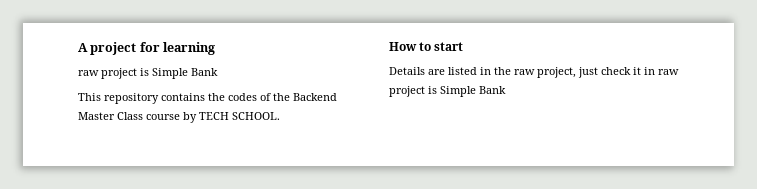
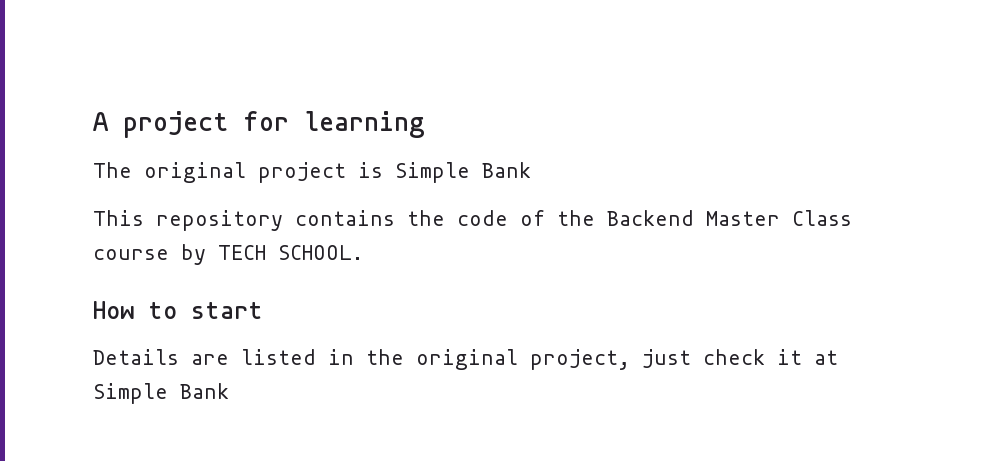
  A project for learning
- raw project is Simple Bank
+ The original project is Simple Bank
- This repository contains the codes of the Backend Master Class course by TECH SCHOOL.
+ This repository contains the code of the Backend Master Class course by TECH SCHOOL.
- Details are listed in the raw project, just check it in raw project is Simple Bank
+ Details are listed in the original project, just check it at Simple Bank

